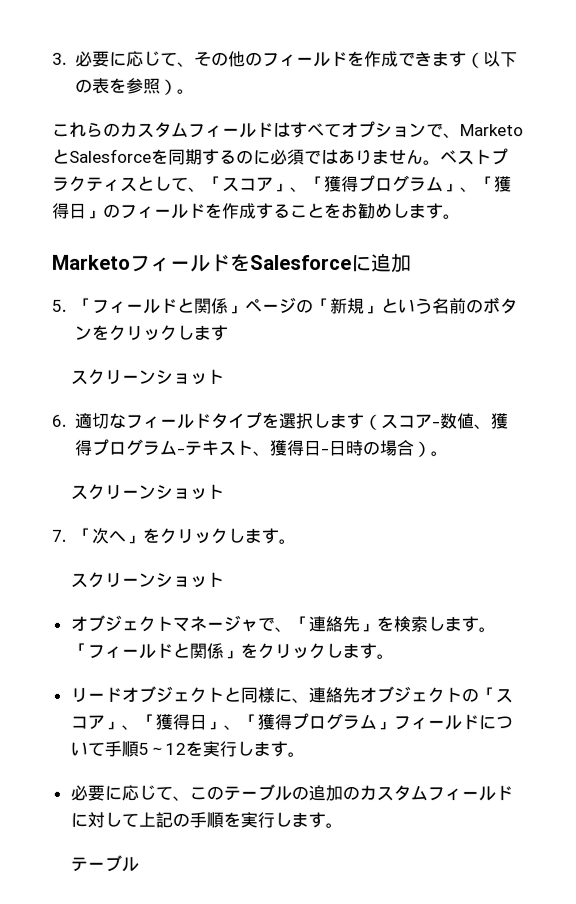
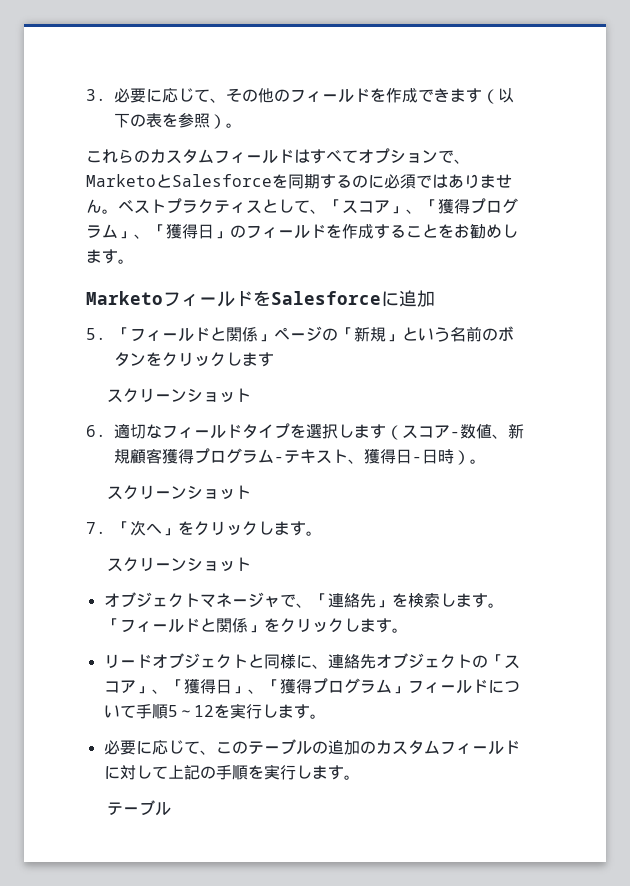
- 6.適切なフィールドタイプを選択します（スコア-数値、獲得プログラム-テキスト、獲得日-日時の場合）。
+ 6.適切なフィールドタイプを選択します（スコア-数値、新規顧客獲得プログラム-テキスト、獲得日-日時）。

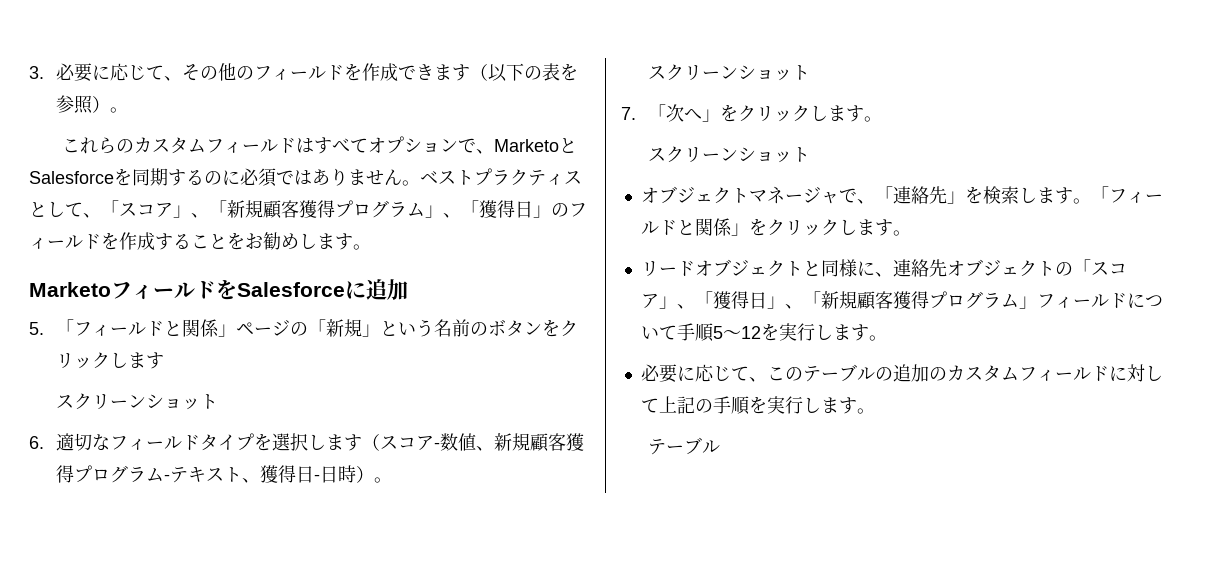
- ベストプラクティスとして、「スコア」、「獲得プログラム」、「獲得日」のフィールドを作成することをお勧めします。
+ ベストプラクティスとして、「スコア」、「新規顧客獲得プログラム」、「獲得日」のフィールドを作成することをお勧めします。
- リードオブジェクトと同様に、連絡先オブジェクトの「スコア」、「獲得日」、「獲得プログラム」フィールドについて手順5～12を実行します。
+ リードオブジェクトと同様に、連絡先オブジェクトの「スコア」、「獲得日」、「新規顧客獲得プログラム」フィールドについて手順5～12を実行します。

